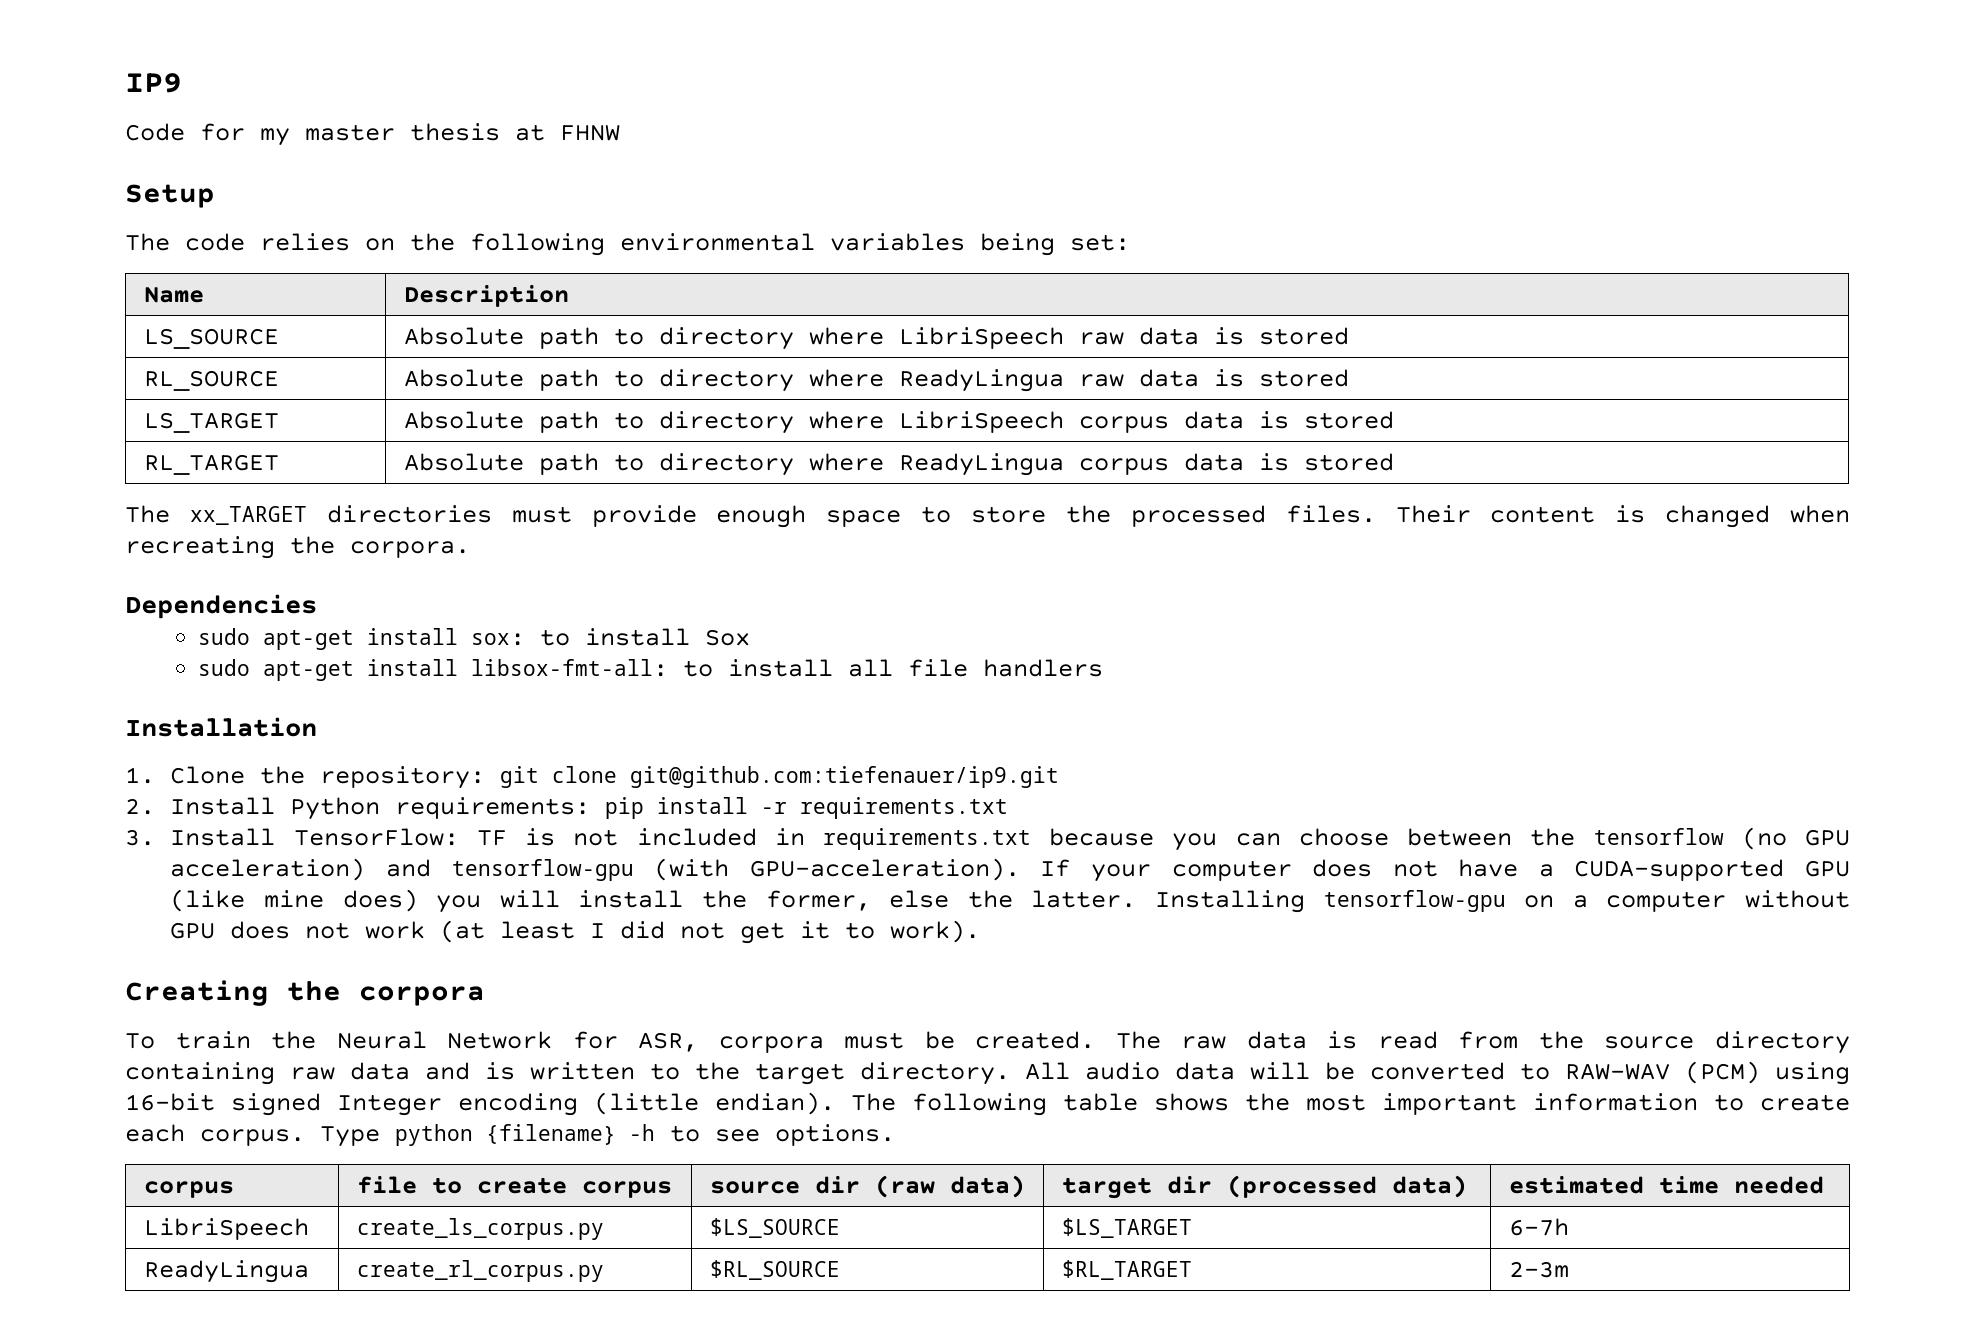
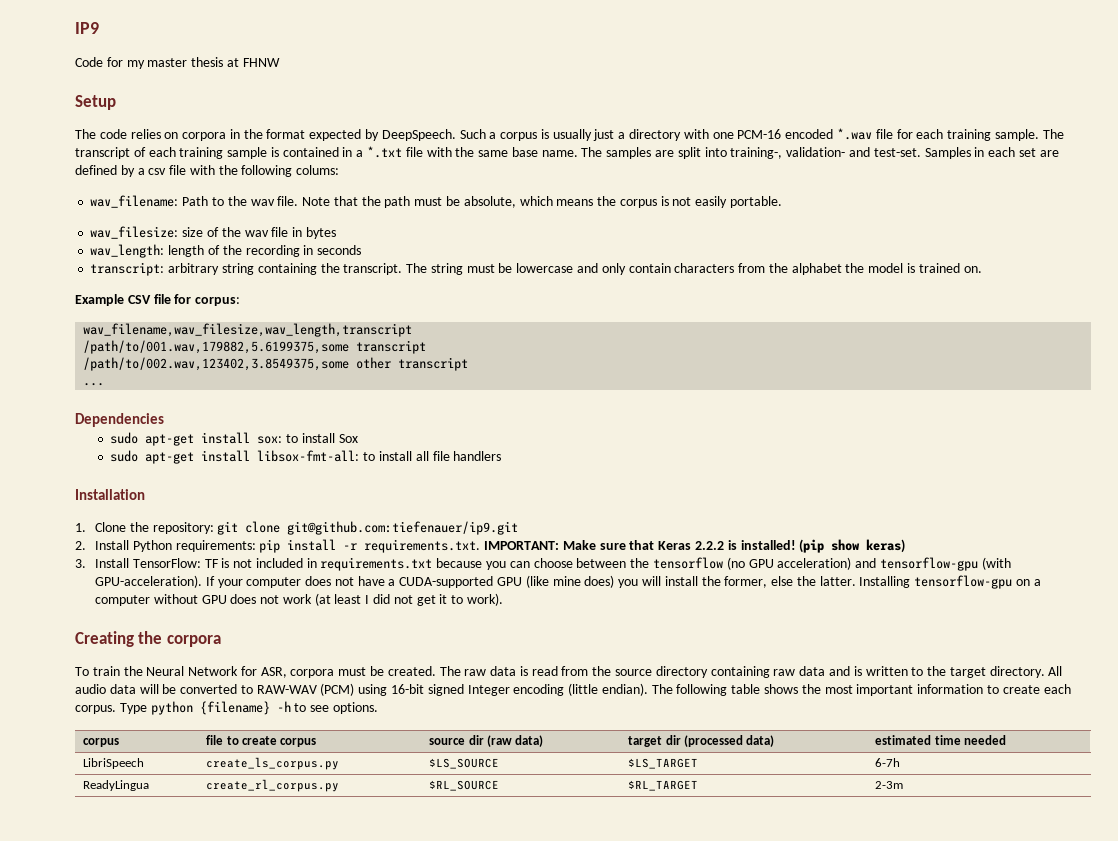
- The code relies on the following environmental variables being set:
- Name | Description
- LS_SOURCE | Absolute path to directory where LibriSpeech raw data is stored
- RL_SOURCE | Absolute path to directory where ReadyLingua raw data is stored
- LS_TARGET | Absolute path to directory where LibriSpeech corpus data is stored
- RL_TARGET | Absolute path to directory where ReadyLingua corpus data is stored
- The xx_TARGET directories must provide enough space to store the processed files. Their content is changed when recreating the corpora.
+ The code relies on corpora in the format expected by DeepSpeech. Such a corpus is usually just a directory with one PCM-16 encoded *.wav file for each training sample. The transcript of each training sample is contained in a *.txt file with the same base name. The samples are split into training-, validation- and test-set. Samples in each set are defined by a csv file with the following colums:
+ wav_filename: Path to the wav file. Note that the path must be absolute, which means the corpus is not easily portable.
+ wav_filesize: size of the wav file in bytes
+ wav_length: length of the recording in seconds
+ transcript: arbitrary string containing the transcript. The string must be lowercase and only contain characters from the alphabet the model is trained on.
+ Example CSV file for corpus:
+ wav_filename,wav_filesize,wav_length,transcript
+ /path/to/001.wav,179882,5.6199375,some transcript
+ /path/to/002.wav,123402,3.8549375,some other transcript
+ ...
- 2. Install Python requirements: pip install -r requirements.txt
+ 2. Install Python requirements: pip install -r requirements.txt. IMPORTANT: Make sure that Keras 2.2.2 is installed! (pip show keras)

